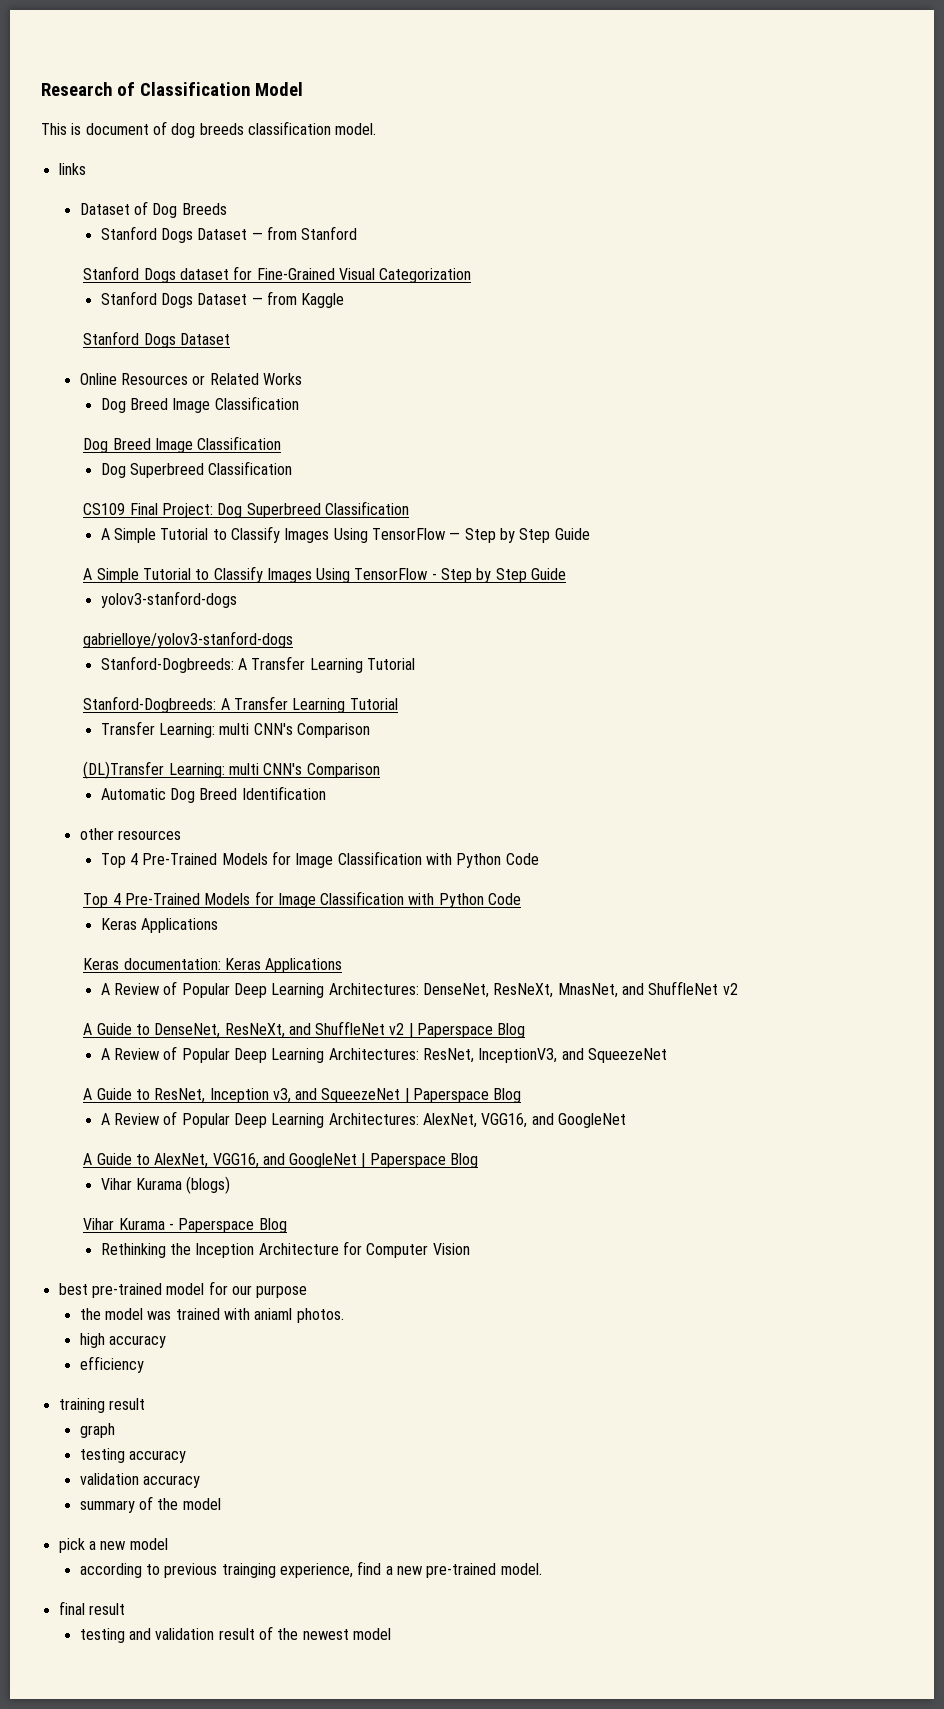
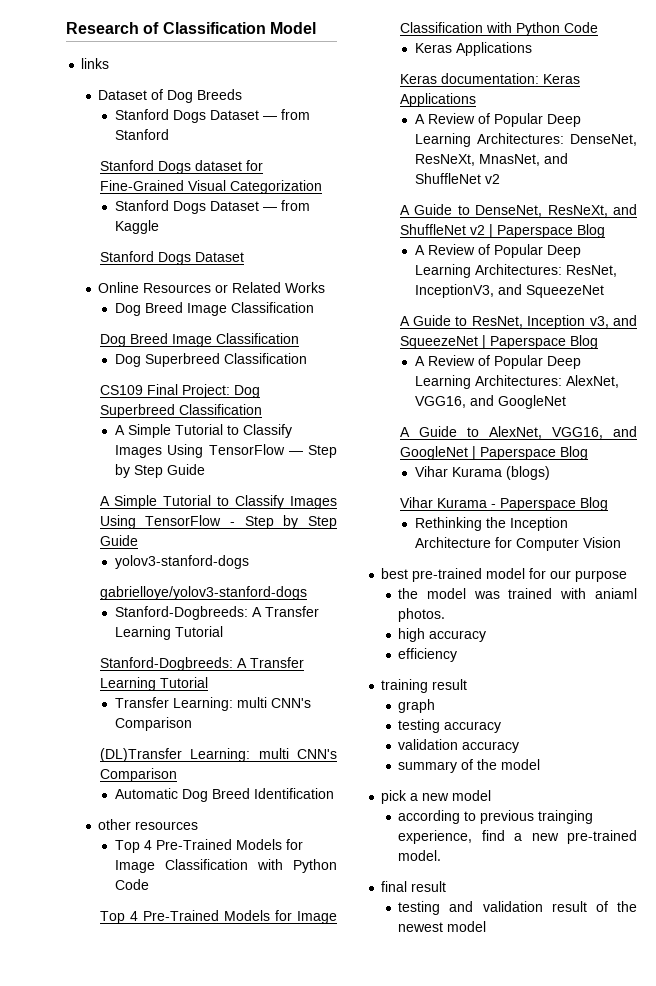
- This is document of dog breeds classification model.

